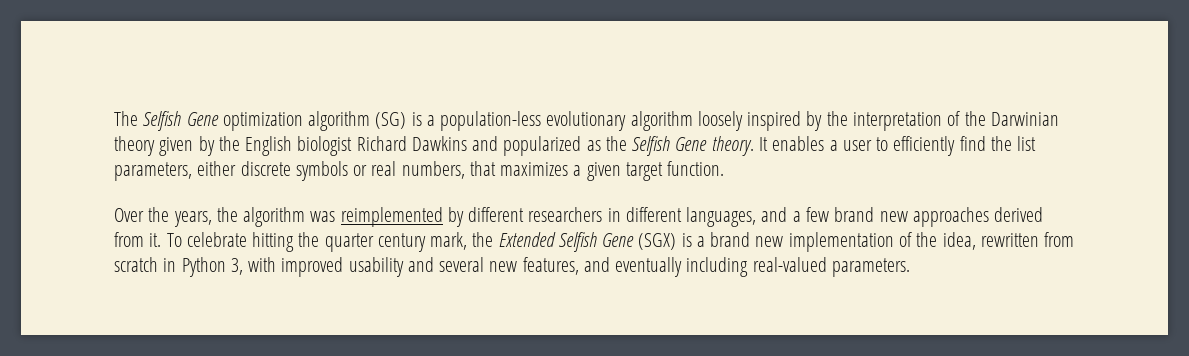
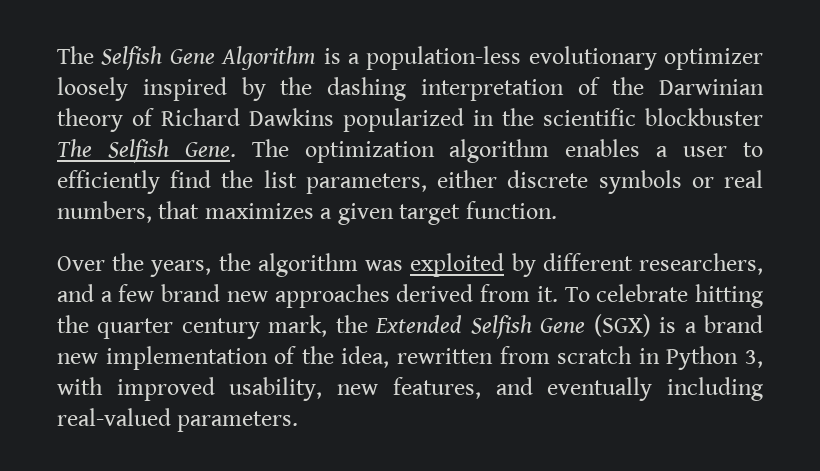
- The Selfish Gene optimization algorithm (SG) is a population-less evolutionary algorithm loosely inspired by the interpretation of the Darwinian theory given by the English biologist Richard Dawkins and popularized as the Selfish Gene theory. It enables a user to efficiently find the list parameters, either discrete symbols or real numbers, that maximizes a given target function.
+ The Selfish Gene Algorithm is a population-less evolutionary optimizer loosely inspired by the dashing interpretation of the Darwinian theory of Richard Dawkins popularized in the scientific blockbuster The Selfish Gene. The optimization algorithm enables a user to efficiently find the list parameters, either discrete symbols or real numbers, that maximizes a given target function.
- Over the years, the algorithm was reimplemented by different researchers in different languages, and a few brand new approaches derived from it.
+ Over the years, the algorithm was exploited by different researchers, and a few brand new approaches derived from it.
- To celebrate hitting the quarter century mark, the Extended Selfish Gene (SGX) is a brand new implementation of the idea, rewritten from scratch in Python 3, with improved usability and several new features, and eventually including real-valued parameters.
+ To celebrate hitting the quarter century mark, the Extended Selfish Gene (SGX) is a brand new implementation of the idea, rewritten from scratch in Python 3, with improved usability, new features, and eventually including real-valued parameters.

